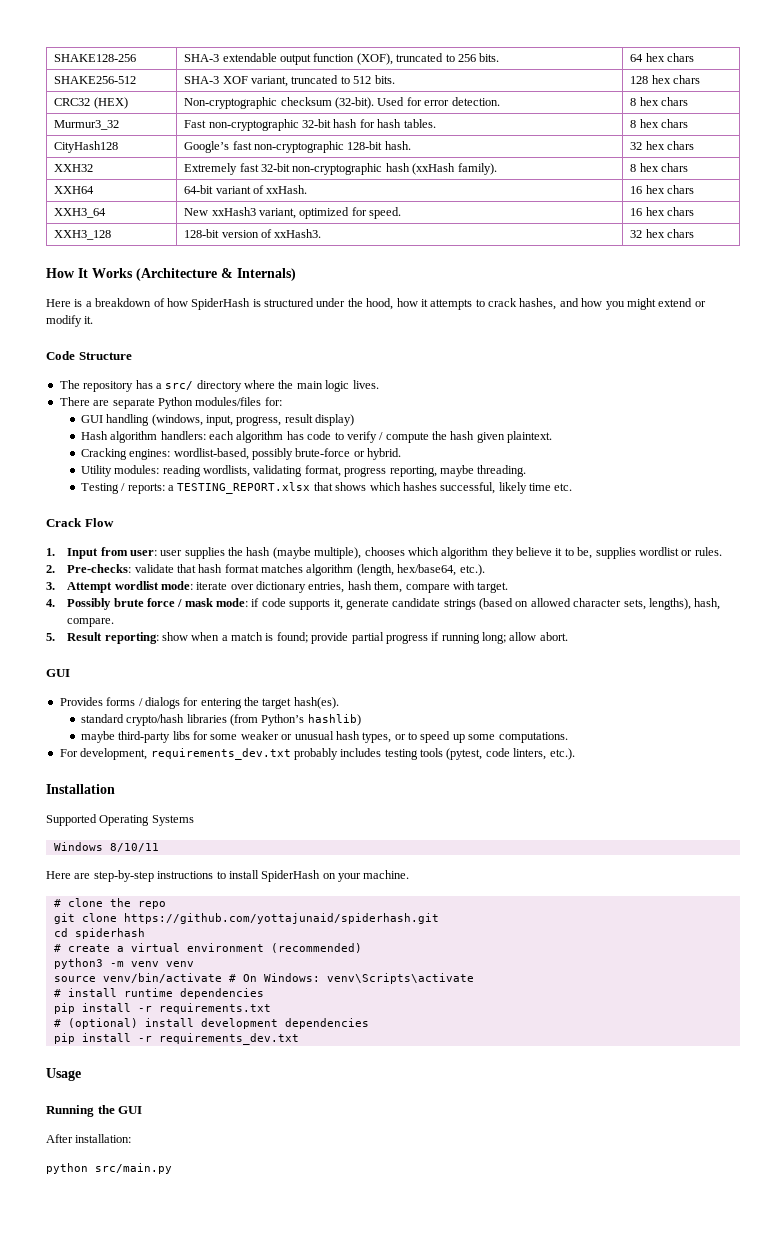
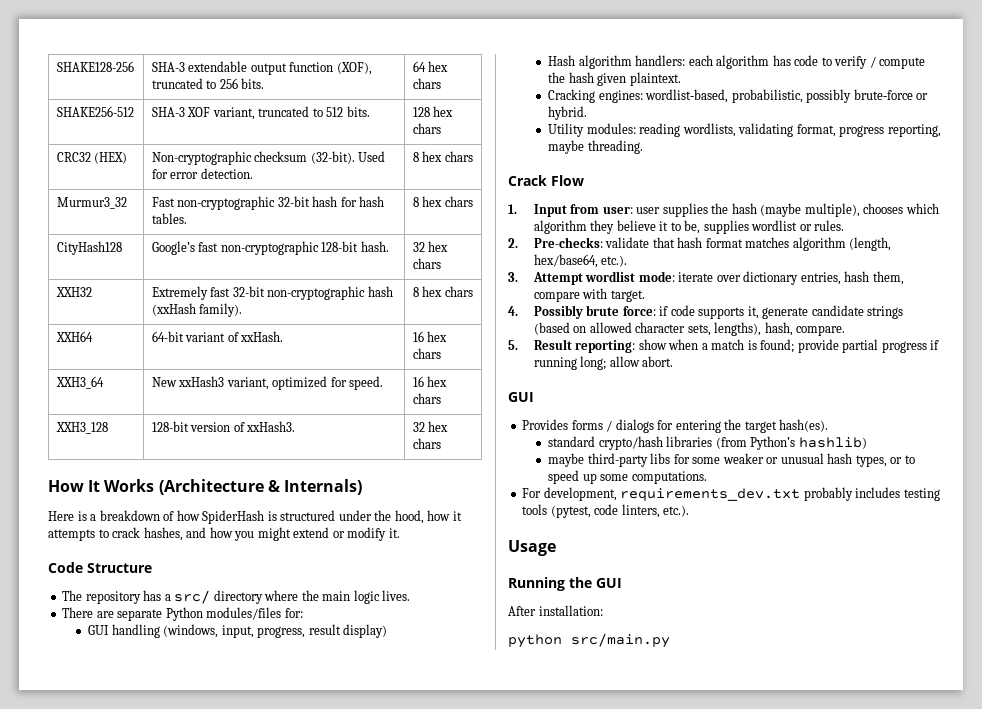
- Cracking engines: wordlist‐based, possibly brute‐force or hybrid.
+ Cracking engines: wordlist‐based, probabilistic, possibly brute‐force or hybrid.
- Testing / reports: a TESTING_REPORT.xlsx that shows which hashes successful, likely time etc.
- 4. Possibly brute force / mask mode: if code supports it, generate candidate strings (based on allowed character sets, lengths), hash, compare.
+ 4. Possibly brute force: if code supports it, generate candidate strings (based on allowed character sets, lengths), hash, compare.
- Installation
- Supported Operating Systems
- Windows 8/10/11
- Here are step-by-step instructions to install SpiderHash on your machine.
- # clone the repo
- git clone https://github.com/yottajunaid/spiderhash.git
- cd spiderhash
- # create a virtual environment (recommended)
- python3 -m venv venv
- source venv/bin/activate # On Windows: venv\Scripts\activate
- # install runtime dependencies
- pip install -r requirements.txt
- # (optional) install development dependencies
- pip install -r requirements_dev.txt

